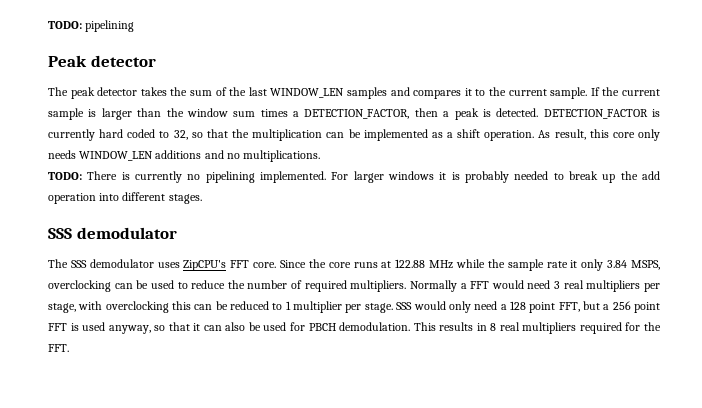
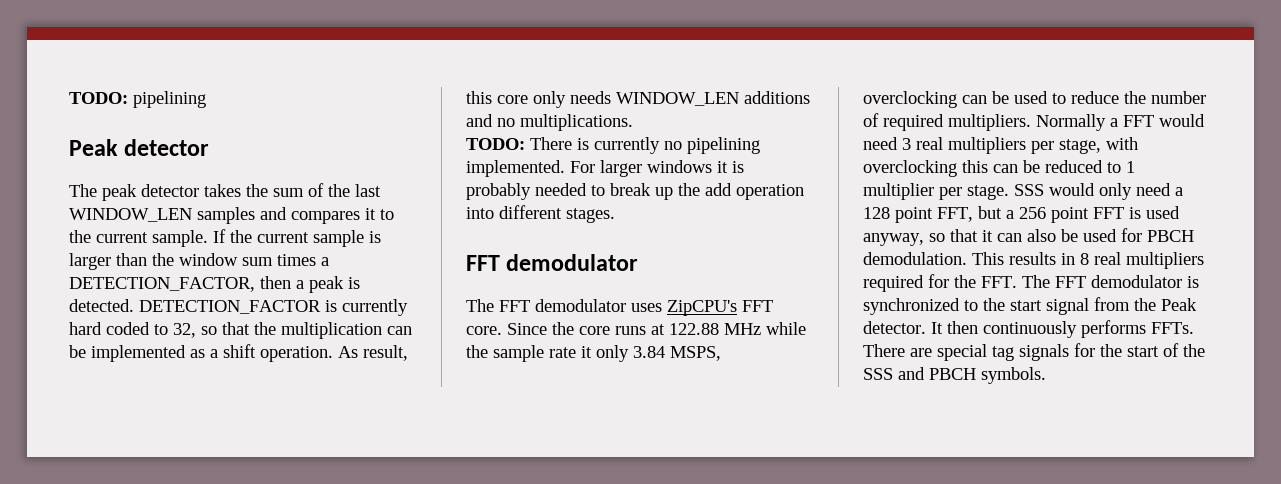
  For larger windows it is probably needed to break up the add operation into different stages.
- SSS demodulator
+ FFT demodulator
- The SSS demodulator uses ZipCPU's FFT core.
+ The FFT demodulator uses ZipCPU's FFT core.
- This results in 8 real multipliers required for the FFT.
+ This results in 8 real multipliers required for the FFT. The FFT demodulator is synchronized to the start signal from the Peak detector. It then continuously performs FFTs. There are special tag signals for the start of the SSS and PBCH symbols.

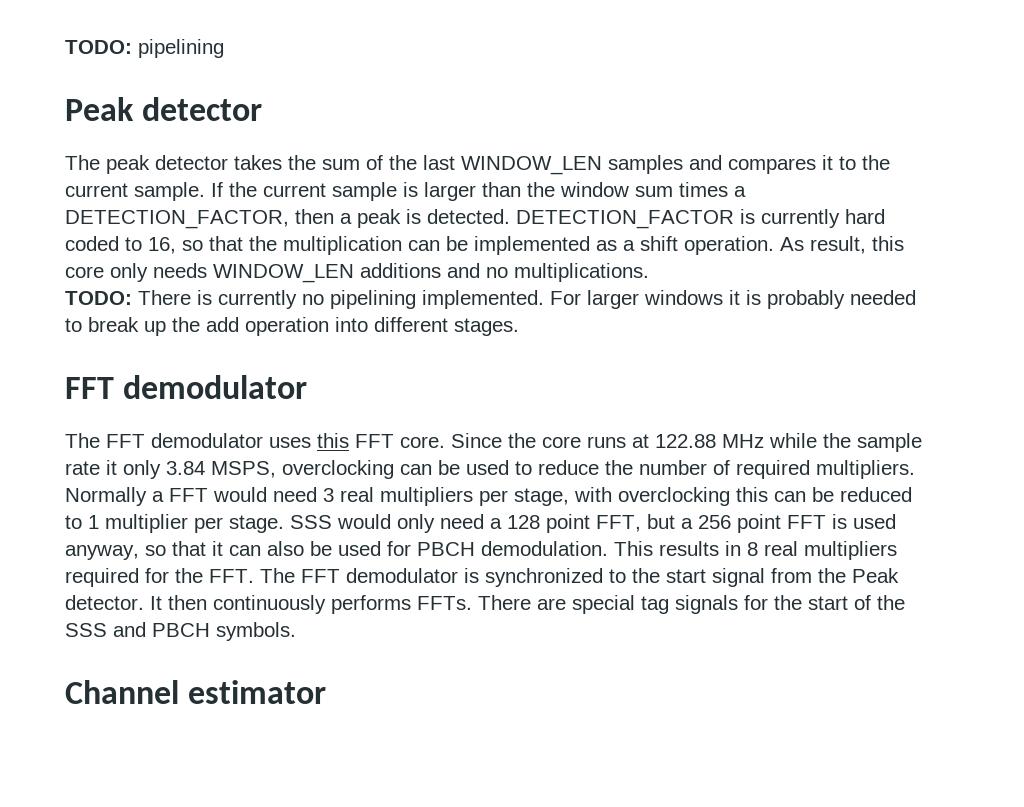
- DETECTION_FACTOR is currently hard coded to 32, so that the multiplication can be implemented as a shift operation.
+ DETECTION_FACTOR is currently hard coded to 16, so that the multiplication can be implemented as a shift operation.
- The FFT demodulator uses ZipCPU's FFT core.
+ The FFT demodulator uses this FFT core.
+ Channel estimator

